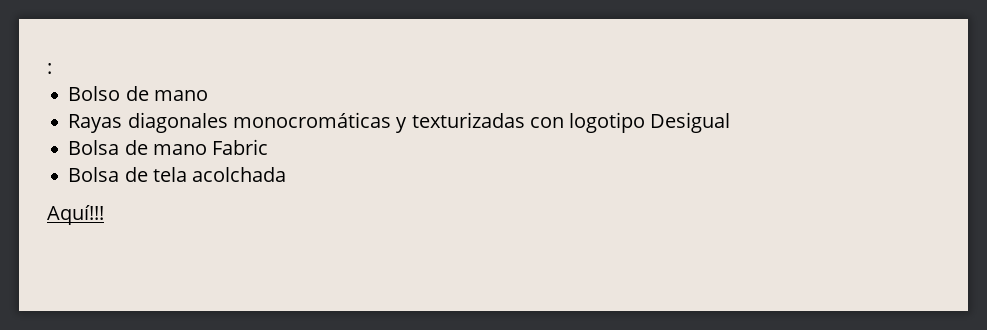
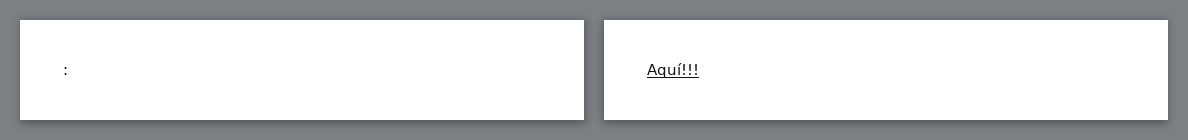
- Bolso de mano
- Rayas diagonales monocromáticas y texturizadas con logotipo Desigual
- Bolsa de mano Fabric
- Bolsa de tela acolchada

